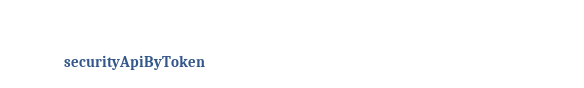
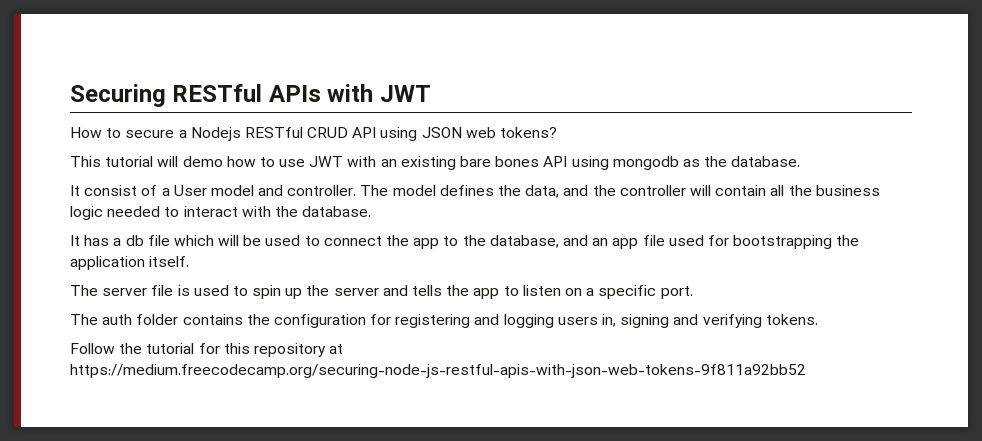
- securityApiByToken
+ Securing RESTful APIs with JWT
+ How to secure a Nodejs RESTful CRUD API using JSON web tokens?
+ This tutorial will demo how to use JWT with an existing bare bones API using mongodb as the database.
+ It consist of a User model and controller. The model defines the data, and the controller will contain all the business logic needed to interact with the database.
+ It has a db file which will be used to connect the app to the database, and an app file used for bootstrapping the application itself.
+ The server file is used to spin up the server and tells the app to listen on a specific port.
+ The auth folder contains the configuration for registering and logging users in, signing and verifying tokens.
+ Follow the tutorial for this repository at https://medium.freecodecamp.org/securing-node-js-restful-apis-with-json-web-tokens-9f811a92bb52

